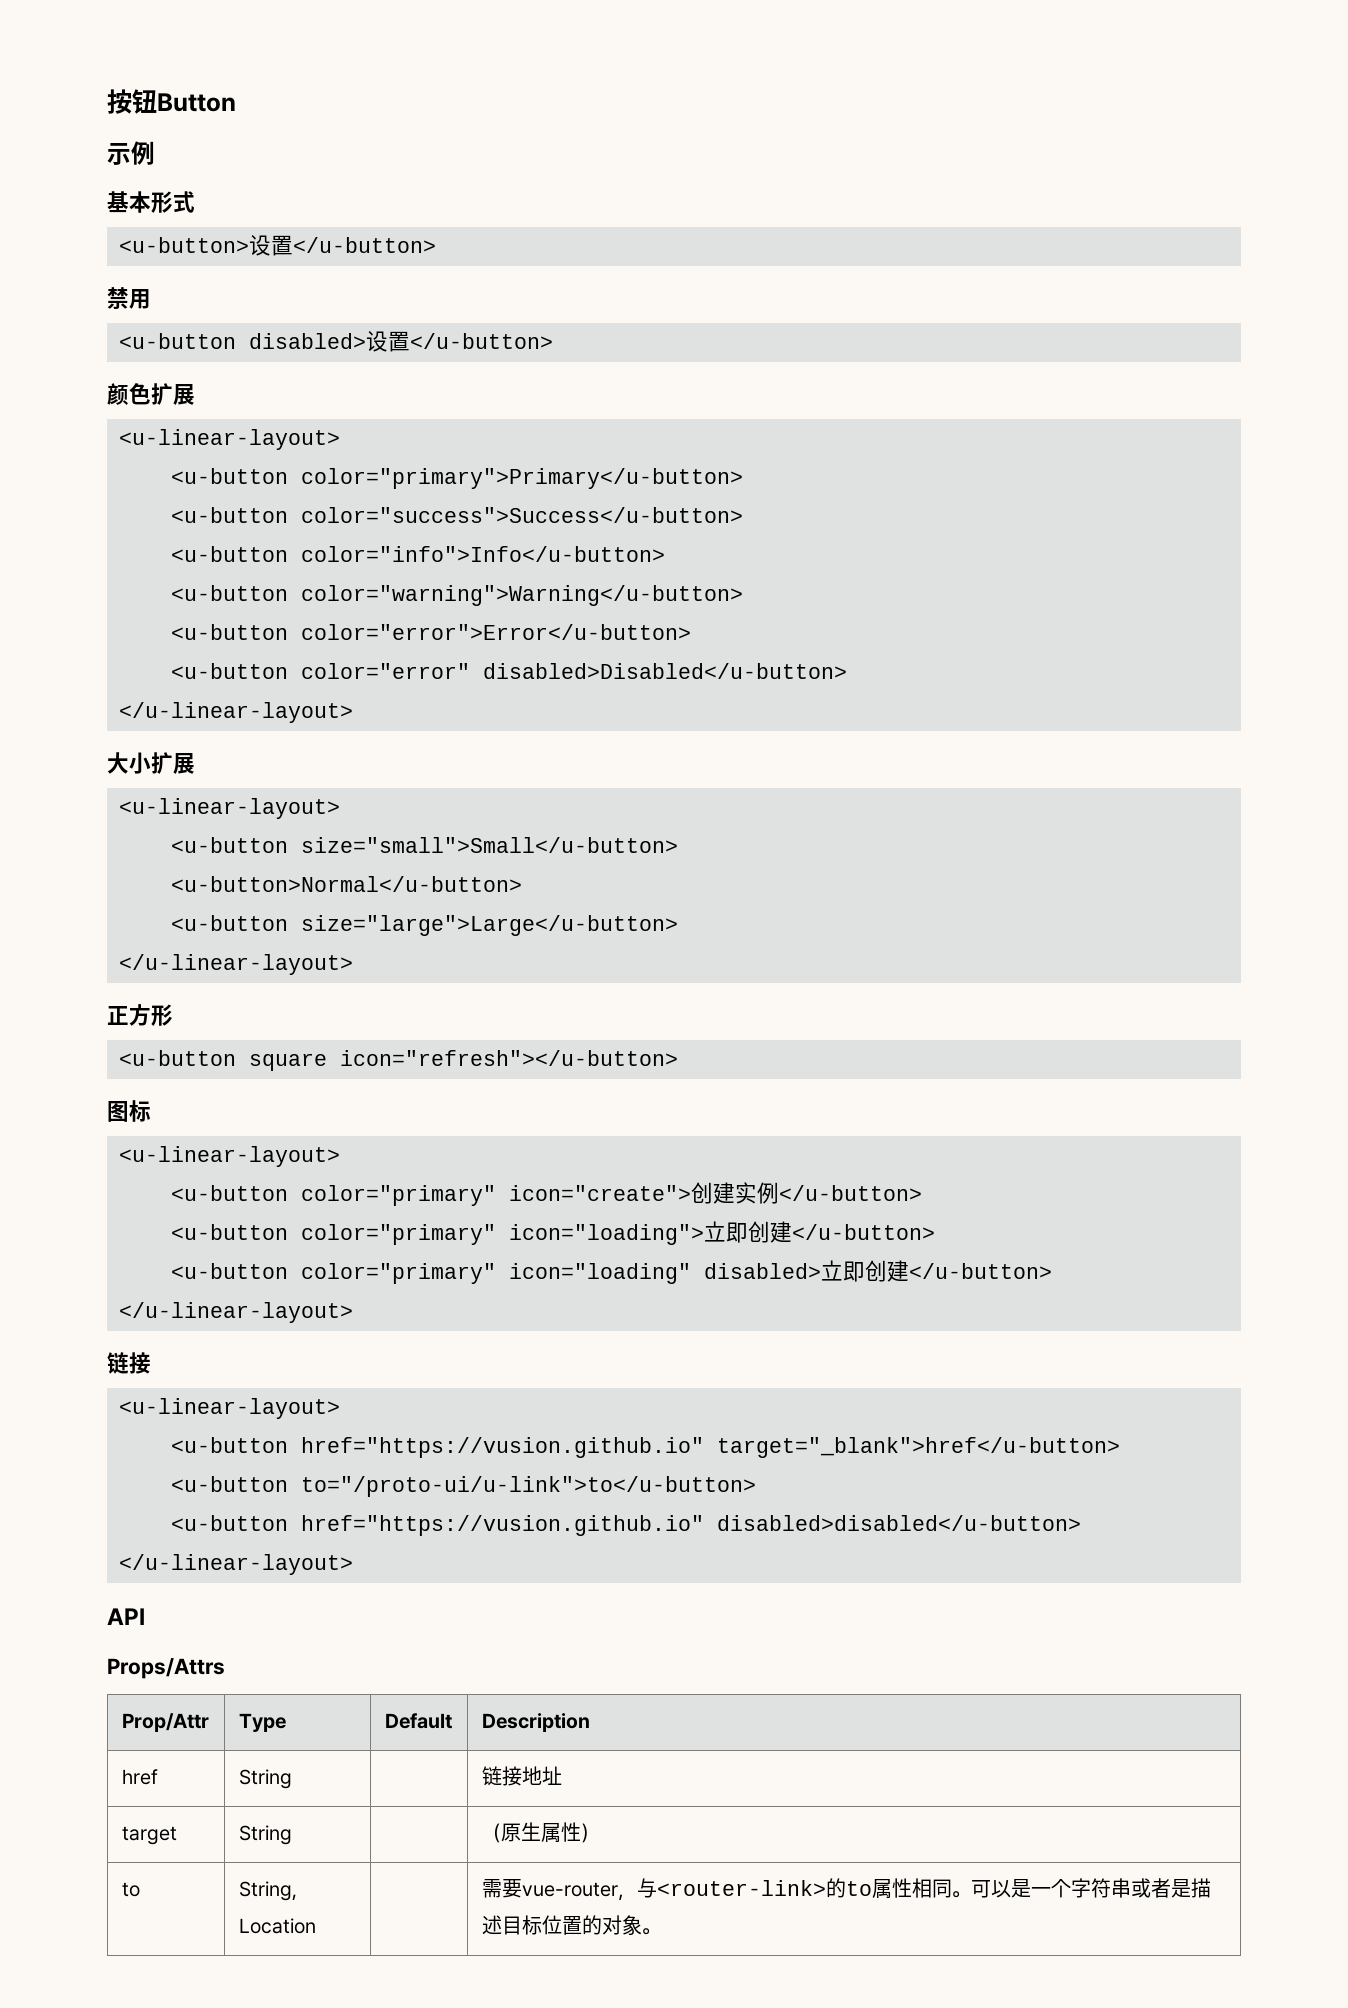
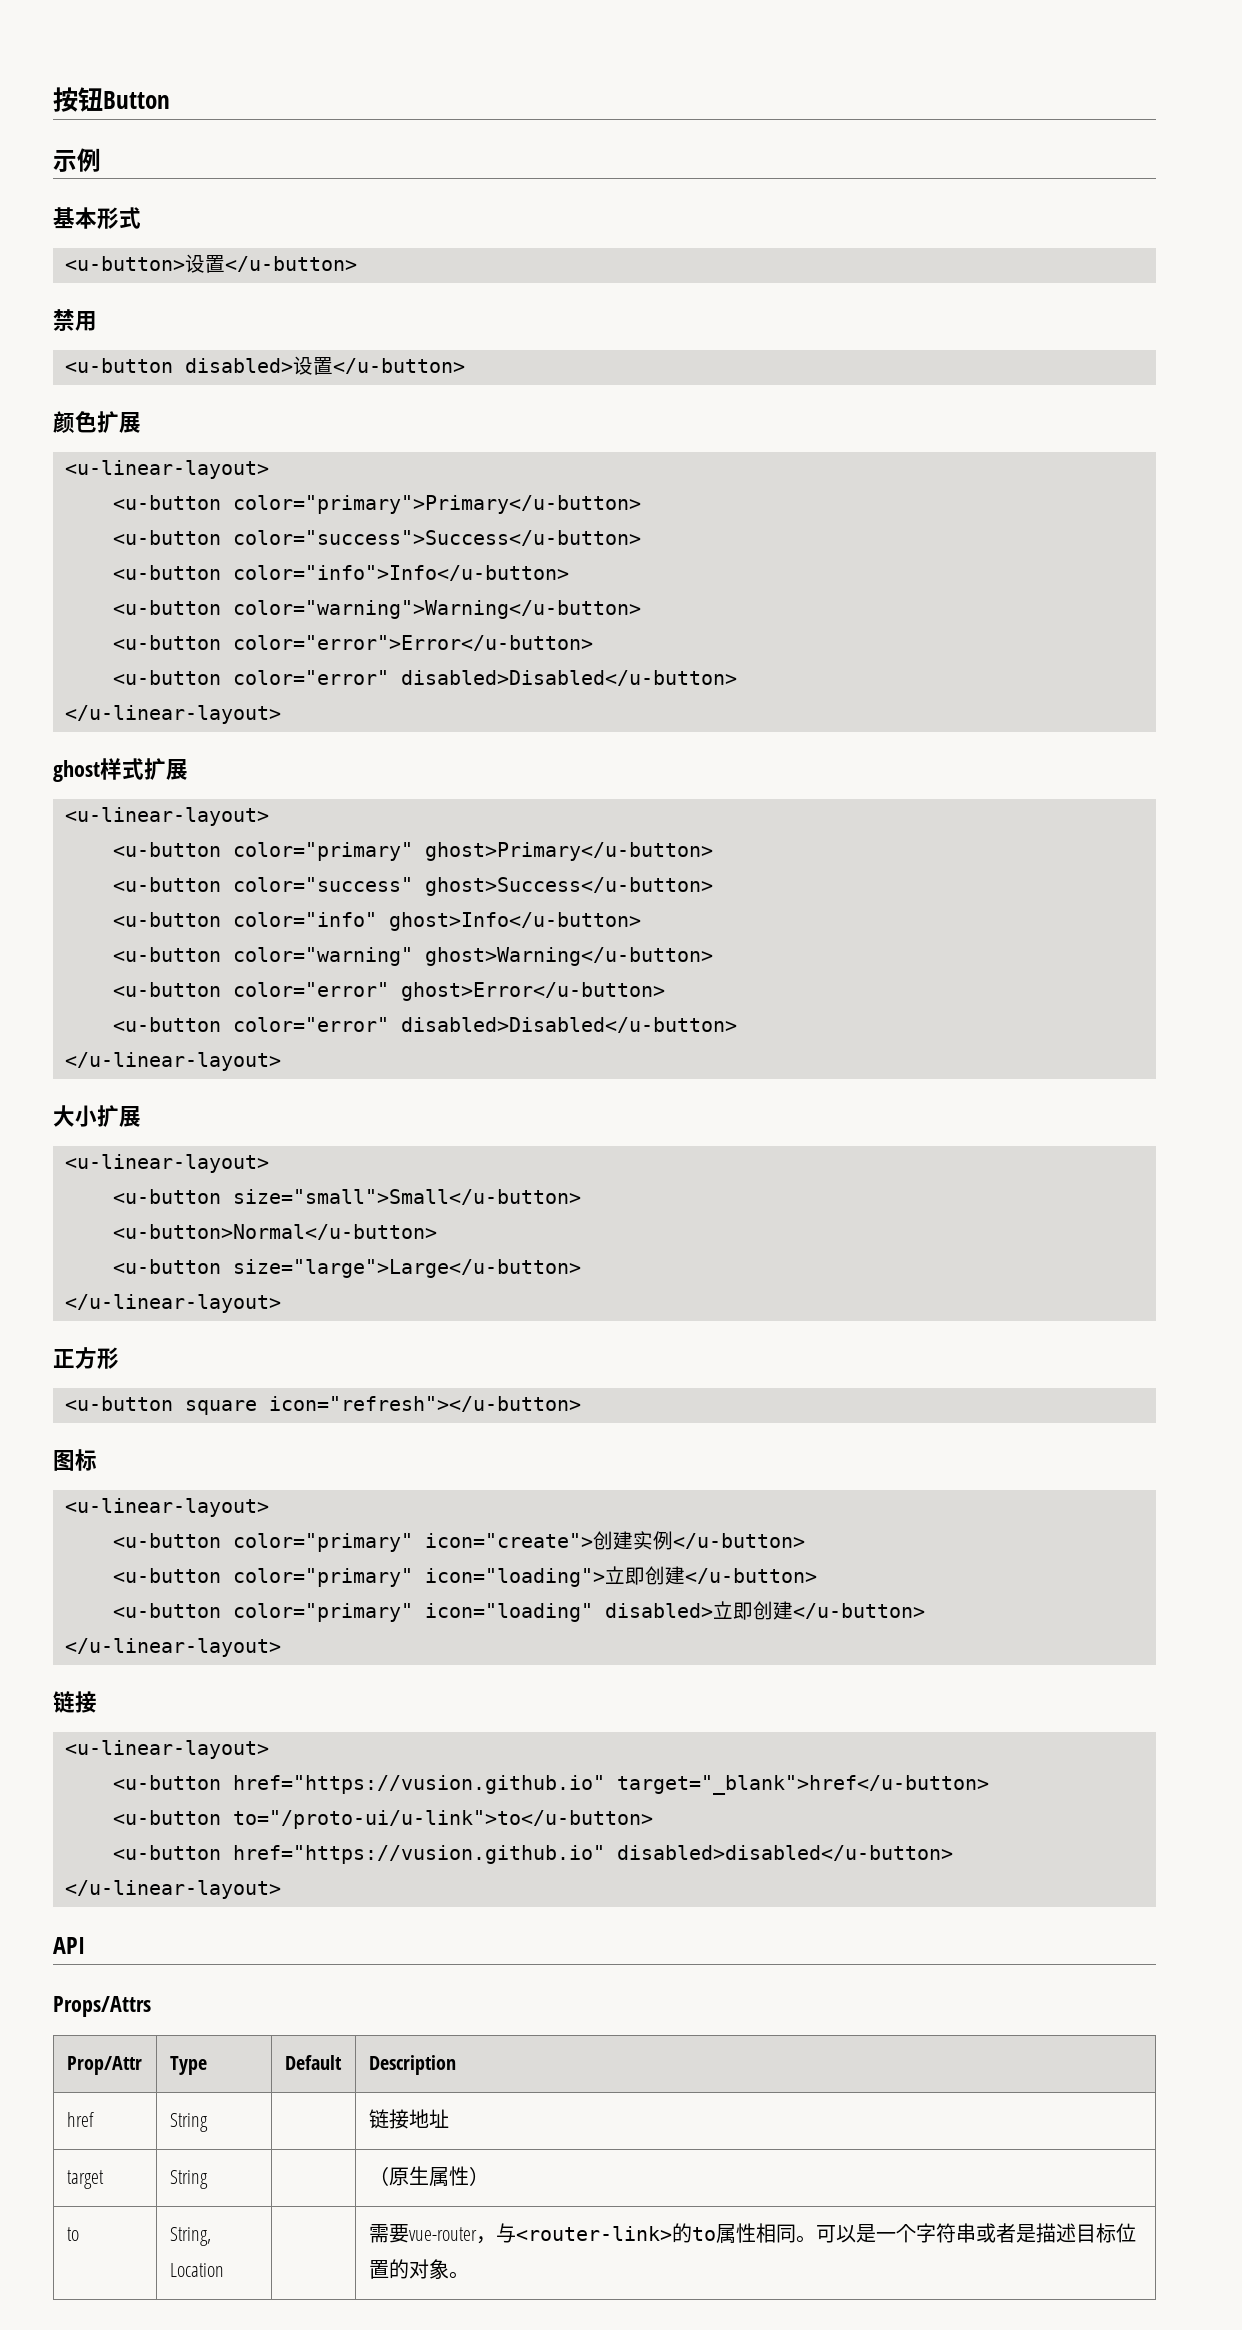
+ ghost样式扩展
+ <u-linear-layout>
+ <u-button color="primary" ghost>Primary</u-button>
+ <u-button color="success" ghost>Success</u-button>
+ <u-button color="info" ghost>Info</u-button>
+ <u-button color="warning" ghost>Warning</u-button>
+ <u-button color="error" ghost>Error</u-button>
+ <u-button color="error" disabled>Disabled</u-button>
+ </u-linear-layout>

